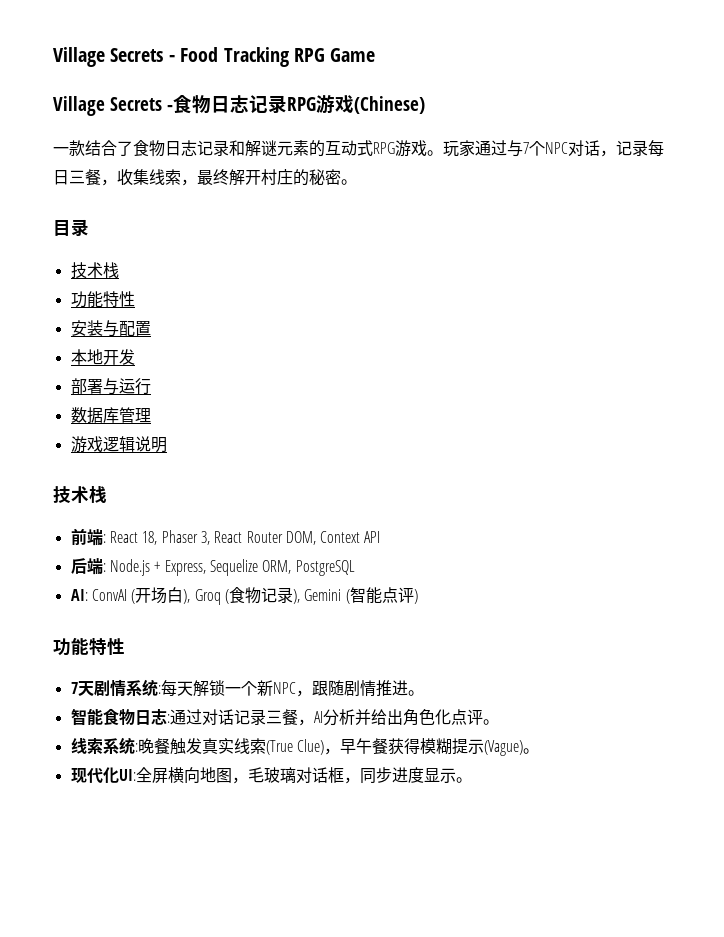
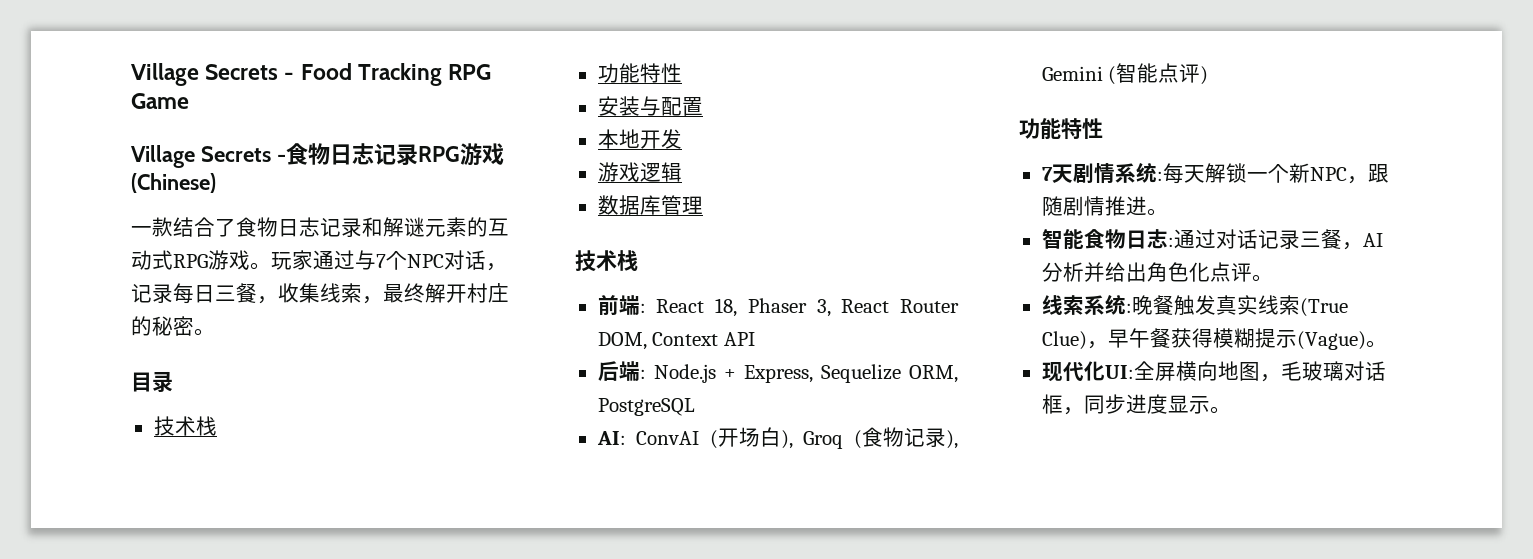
- 部署与运行
+ 游戏逻辑
- 游戏逻辑说明

